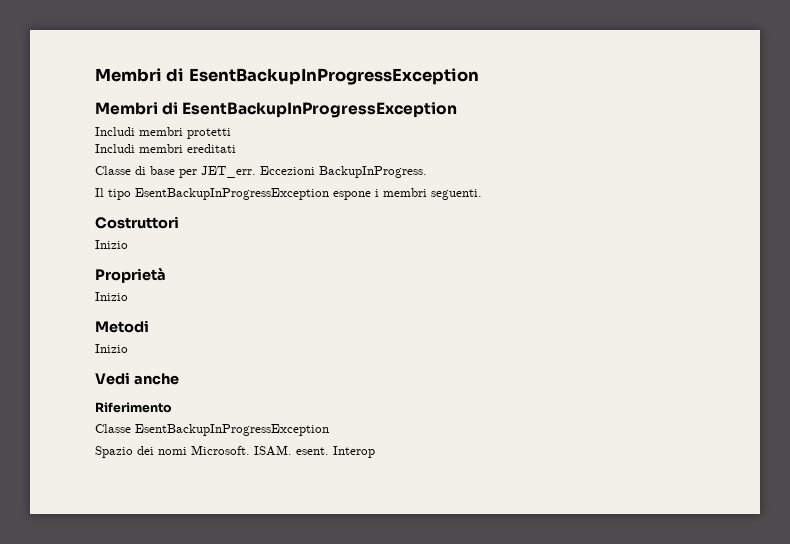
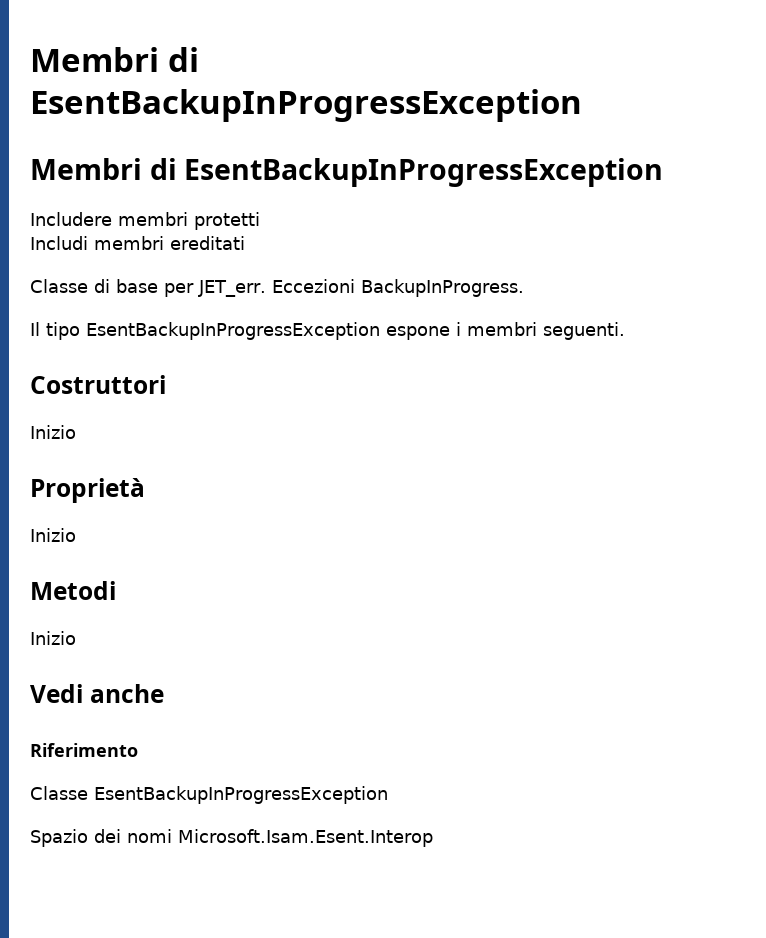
- Includi membri protetti
+ Includere membri protetti
- Spazio dei nomi Microsoft. ISAM. esent. Interop
+ Spazio dei nomi Microsoft.Isam.Esent.Interop

